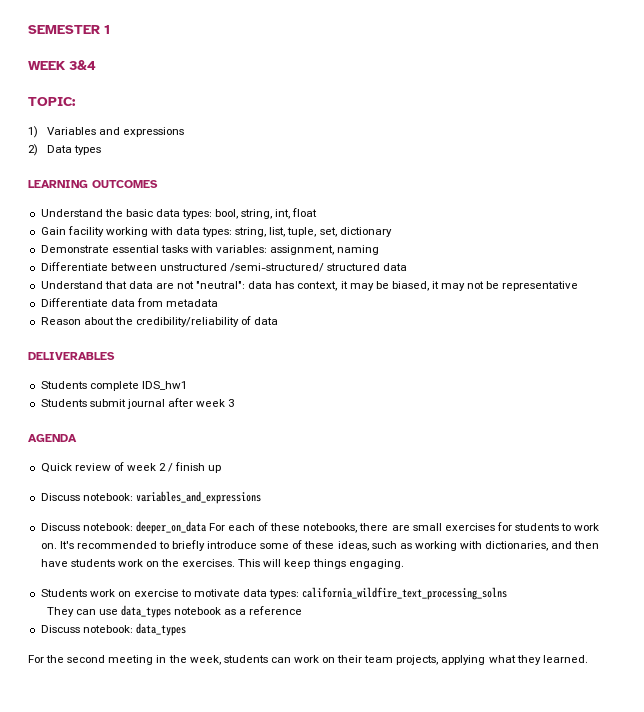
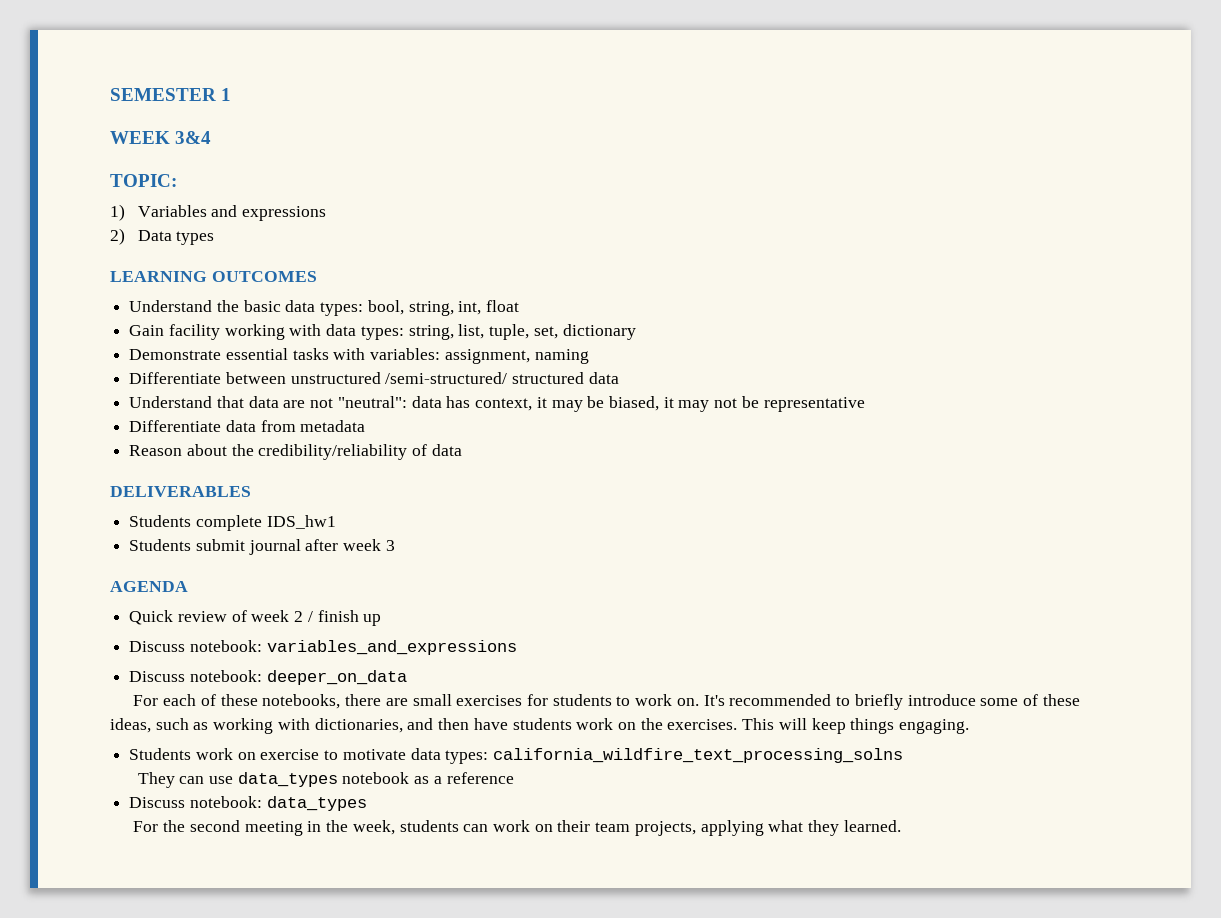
- Discuss notebook: deeper_on_data For each of these notebooks, there are small exercises for students to work on.
+ Discuss notebook: deeper_on_data
+ For each of these notebooks, there are small exercises for students to work on.

